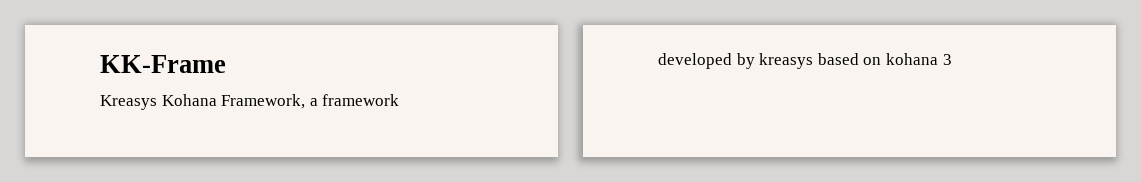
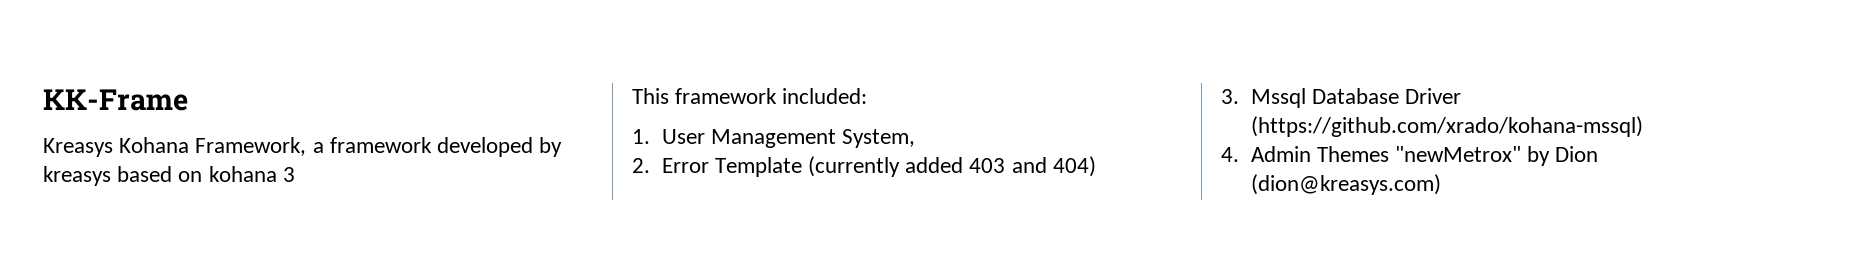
+ This framework included:
+ 1. User Management System,
+ 2. Error Template (currently added 403 and 404)
+ 3. Mssql Database Driver (https://github.com/xrado/kohana-mssql)
+ 4. Admin Themes "newMetrox" by Dion (dion@kreasys.com)

